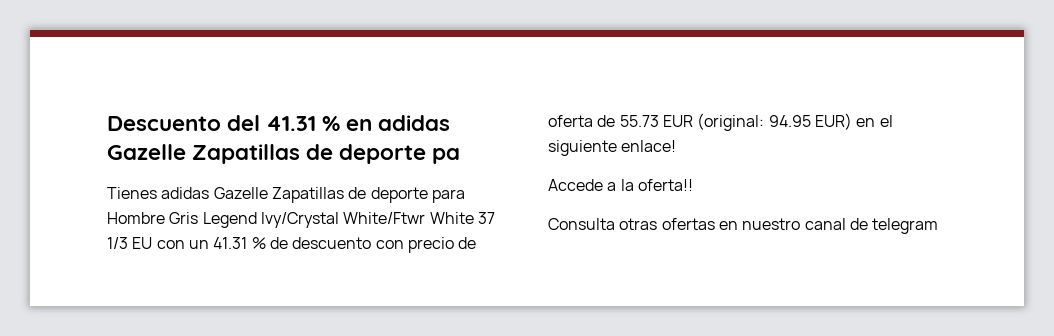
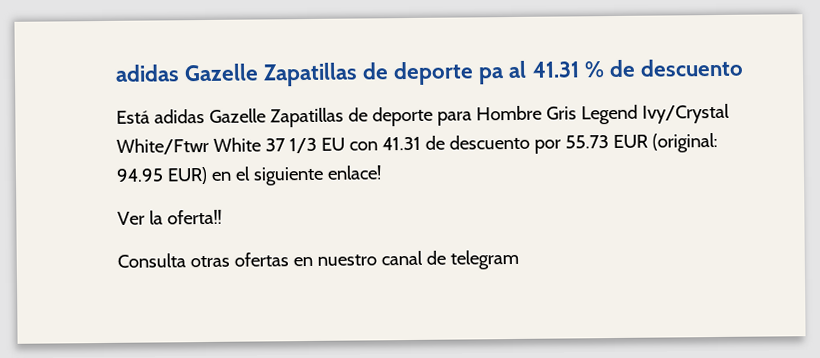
- Descuento del 41.31 % en adidas Gazelle Zapatillas de deporte pa
- Tienes adidas Gazelle Zapatillas de deporte para Hombre Gris Legend Ivy/Crystal White/Ftwr White 37 1/3 EU con un 41.31 % de descuento con precio de oferta de 55.73 EUR (original: 94.95 EUR) en el siguiente enlace!
+ adidas Gazelle Zapatillas de deporte pa al 41.31 % de descuento
+ Está adidas Gazelle Zapatillas de deporte para Hombre Gris Legend Ivy/Crystal White/Ftwr White 37 1/3 EU con 41.31 de descuento por 55.73 EUR (original: 94.95 EUR) en el siguiente enlace!
- Accede a la oferta!!
+ Ver la oferta!!

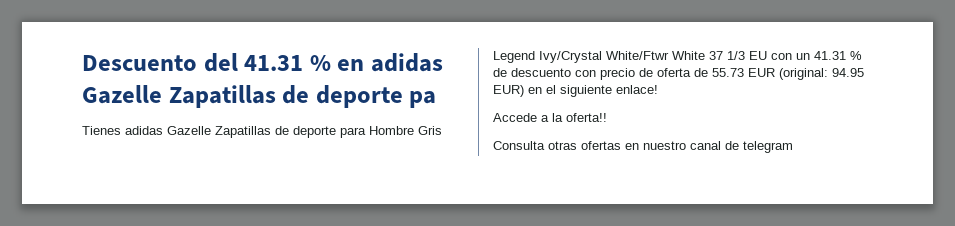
- adidas Gazelle Zapatillas de deporte pa al 41.31 % de descuento
- Está adidas Gazelle Zapatillas de deporte para Hombre Gris Legend Ivy/Crystal White/Ftwr White 37 1/3 EU con 41.31 de descuento por 55.73 EUR (original: 94.95 EUR) en el siguiente enlace!
+ Descuento del 41.31 % en adidas Gazelle Zapatillas de deporte pa
+ Tienes adidas Gazelle Zapatillas de deporte para Hombre Gris Legend Ivy/Crystal White/Ftwr White 37 1/3 EU con un 41.31 % de descuento con precio de oferta de 55.73 EUR (original: 94.95 EUR) en el siguiente enlace!
- Ver la oferta!!
+ Accede a la oferta!!

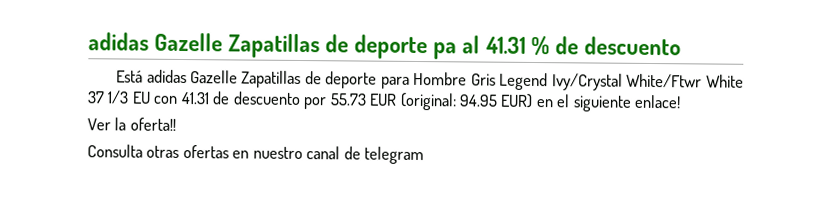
- Descuento del 41.31 % en adidas Gazelle Zapatillas de deporte pa
- Tienes adidas Gazelle Zapatillas de deporte para Hombre Gris Legend Ivy/Crystal White/Ftwr White 37 1/3 EU con un 41.31 % de descuento con precio de oferta de 55.73 EUR (original: 94.95 EUR) en el siguiente enlace!
+ adidas Gazelle Zapatillas de deporte pa al 41.31 % de descuento
+ Está adidas Gazelle Zapatillas de deporte para Hombre Gris Legend Ivy/Crystal White/Ftwr White 37 1/3 EU con 41.31 de descuento por 55.73 EUR (original: 94.95 EUR) en el siguiente enlace!
- Accede a la oferta!!
+ Ver la oferta!!

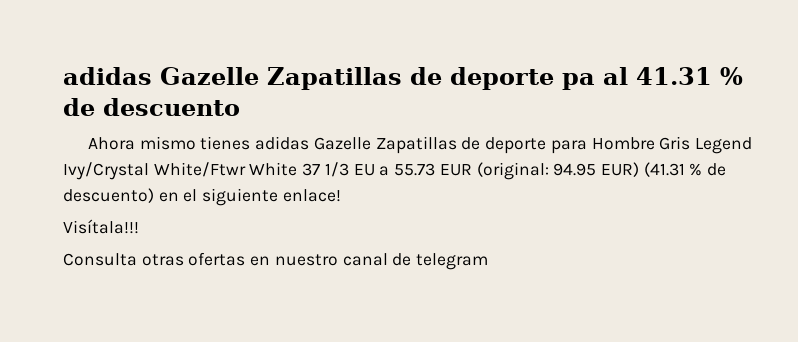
- Está adidas Gazelle Zapatillas de deporte para Hombre Gris Legend Ivy/Crystal White/Ftwr White 37 1/3 EU con 41.31 de descuento por 55.73 EUR (original: 94.95 EUR) en el siguiente enlace!
+ Ahora mismo tienes adidas Gazelle Zapatillas de deporte para Hombre Gris Legend Ivy/Crystal White/Ftwr White 37 1/3 EU a 55.73 EUR (original: 94.95 EUR) (41.31 % de descuento) en el siguiente enlace!
- Ver la oferta!!
+ Visítala!!!

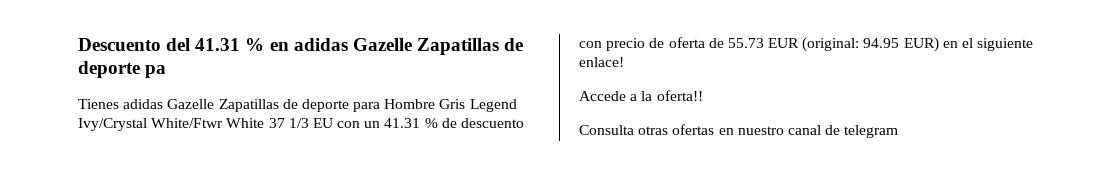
- adidas Gazelle Zapatillas de deporte pa al 41.31 % de descuento
- Ahora mismo tienes adidas Gazelle Zapatillas de deporte para Hombre Gris Legend Ivy/Crystal White/Ftwr White 37 1/3 EU a 55.73 EUR (original: 94.95 EUR) (41.31 % de descuento) en el siguiente enlace!
+ Descuento del 41.31 % en adidas Gazelle Zapatillas de deporte pa
+ Tienes adidas Gazelle Zapatillas de deporte para Hombre Gris Legend Ivy/Crystal White/Ftwr White 37 1/3 EU con un 41.31 % de descuento con precio de oferta de 55.73 EUR (original: 94.95 EUR) en el siguiente enlace!
- Visítala!!!
+ Accede a la oferta!!

